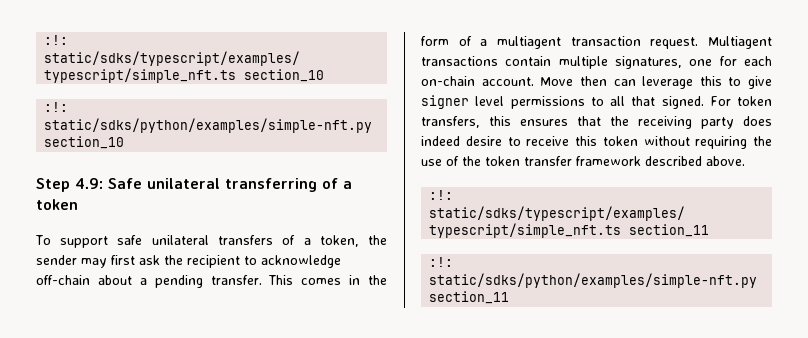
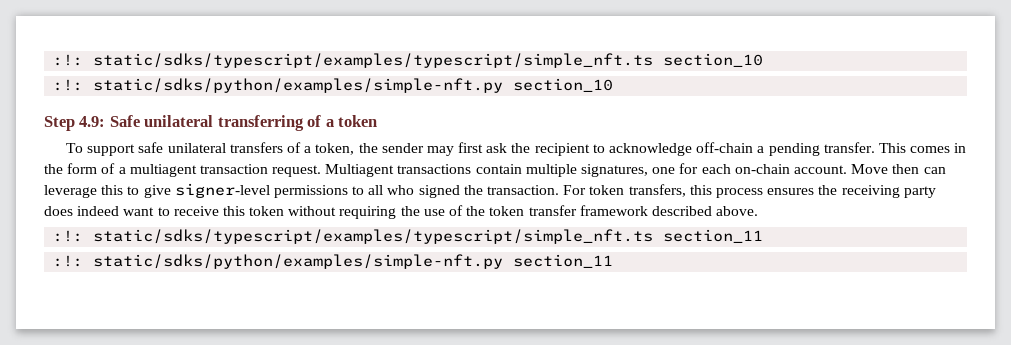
- To support safe unilateral transfers of a token, the sender may first ask the recipient to acknowledge off-chain about a pending transfer.
+ To support safe unilateral transfers of a token, the sender may first ask the recipient to acknowledge off-chain a pending transfer.
- Move then can leverage this to give signer level permissions to all that signed.
+ Move then can leverage this to give signer-level permissions to all who signed the transaction.
- For token transfers, this ensures that the receiving party does indeed desire to receive this token without requiring the use of the token transfer framework described above.
+ For token transfers, this process ensures the receiving party does indeed want to receive this token without requiring the use of the token transfer framework described above.

